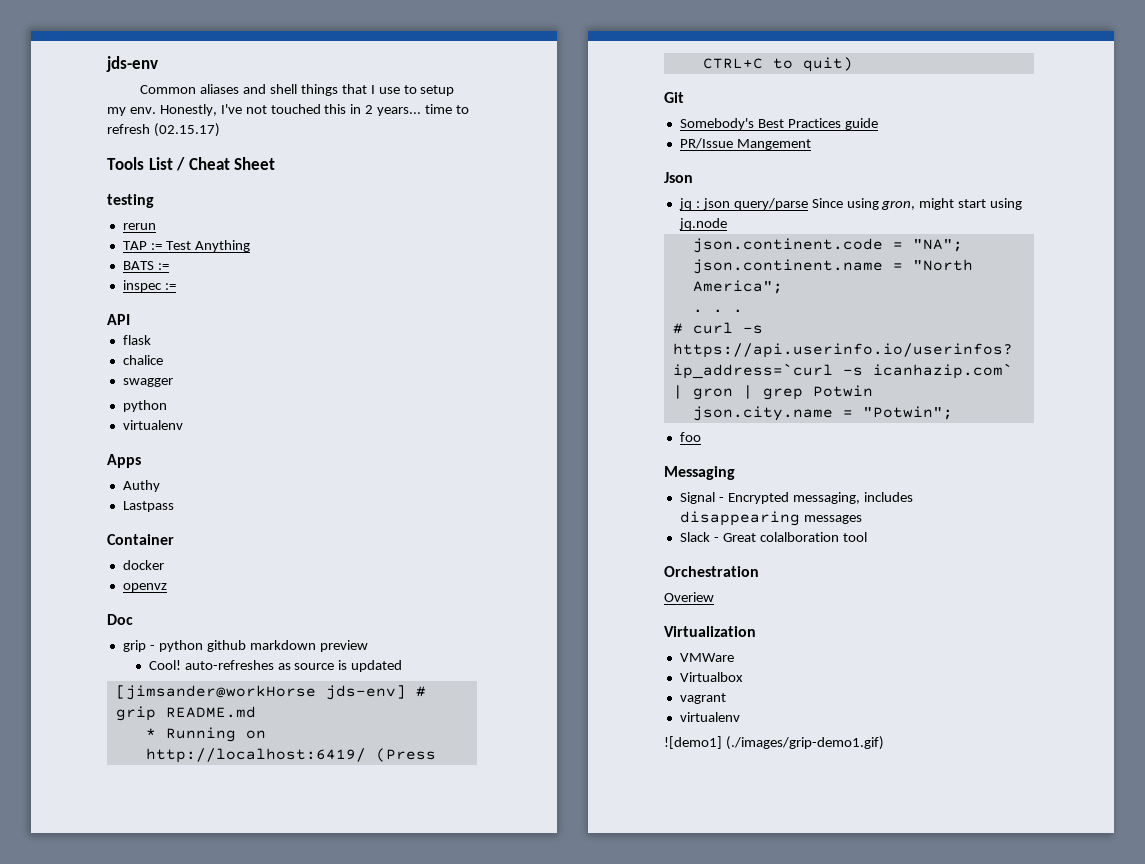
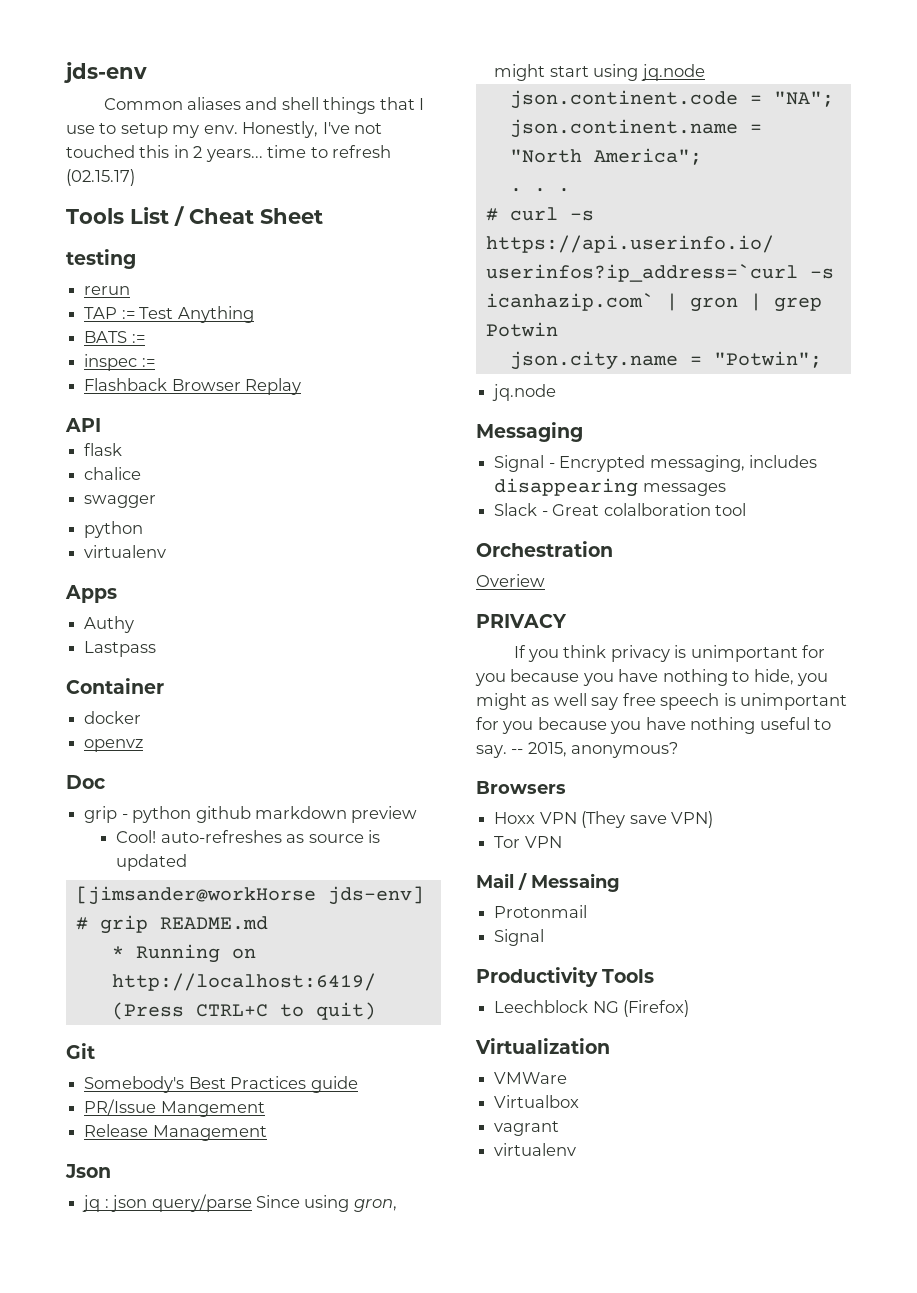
+ Flashback Browser Replay
+ Release Management
  json.city.name = "Potwin";
- foo
+ jq.node
+ PRIVACY
+ If you think privacy is unimportant for you because you have nothing to hide, you might as well say free speech is unimportant for you because you have nothing useful to say. -- 2015, anonymous?
+ Browsers
+ Hoxx VPN (They save VPN)
+ Tor VPN
+ Mail / Messaing
+ Protonmail
+ Signal
+ Productivity Tools
+ Leechblock NG (Firefox)
- ![demo1] (./images/grip-demo1.gif)

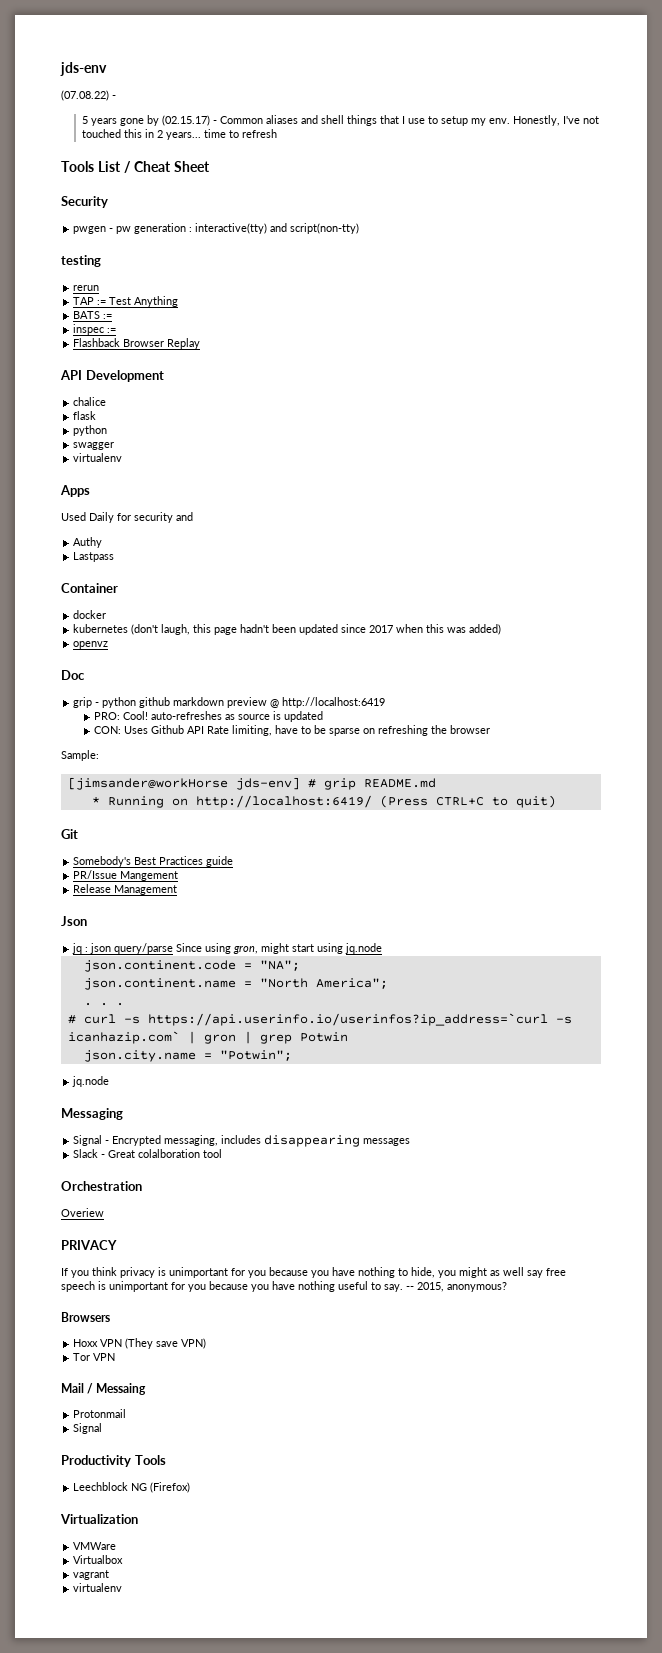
- Common aliases and shell things that I use to setup my env.
+ (07.08.22) -
+ 5 years gone by (02.15.17) - Common aliases and shell things that I use to setup my env.
- Honestly, I've not touched this in 2 years... time to refresh (02.15.17)
+ Honestly, I've not touched this in 2 years... time to refresh
+ Security
+ pwgen - pw generation : interactive(tty) and script(non-tty)
- API
+ API Development
+ chalice
  flask
- chalice
+ python
  swagger
- python
+ Used Daily for security and
+ kubernetes (don't laugh, this page hadn't been updated since 2017 when this was added)
- grip - python github markdown preview
- Cool! auto-refreshes as source is updated
+ grip - python github markdown preview @ http://localhost:6419
+ PRO: Cool! auto-refreshes as source is updated
+ CON: Uses Github API Rate limiting, have to be sparse on refreshing the browser
+ Sample:

